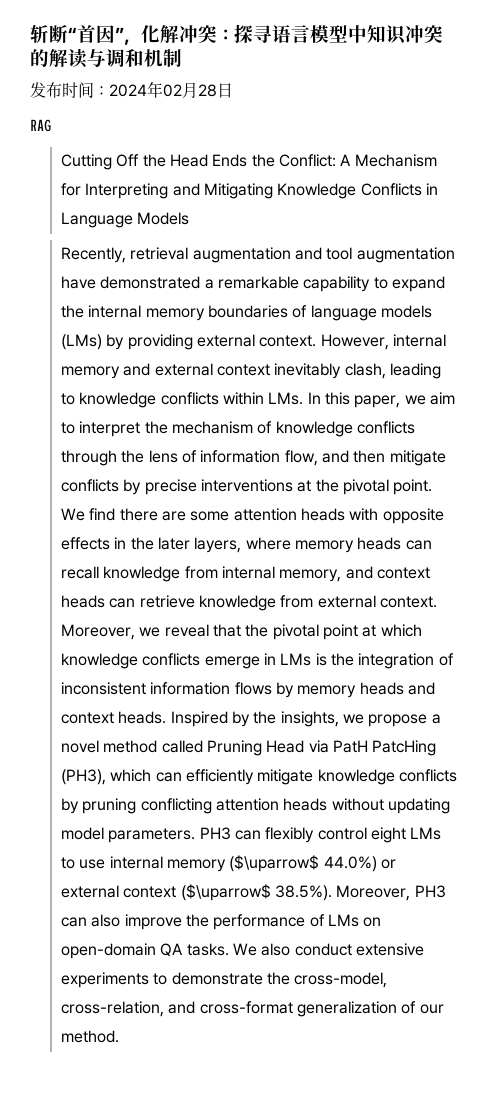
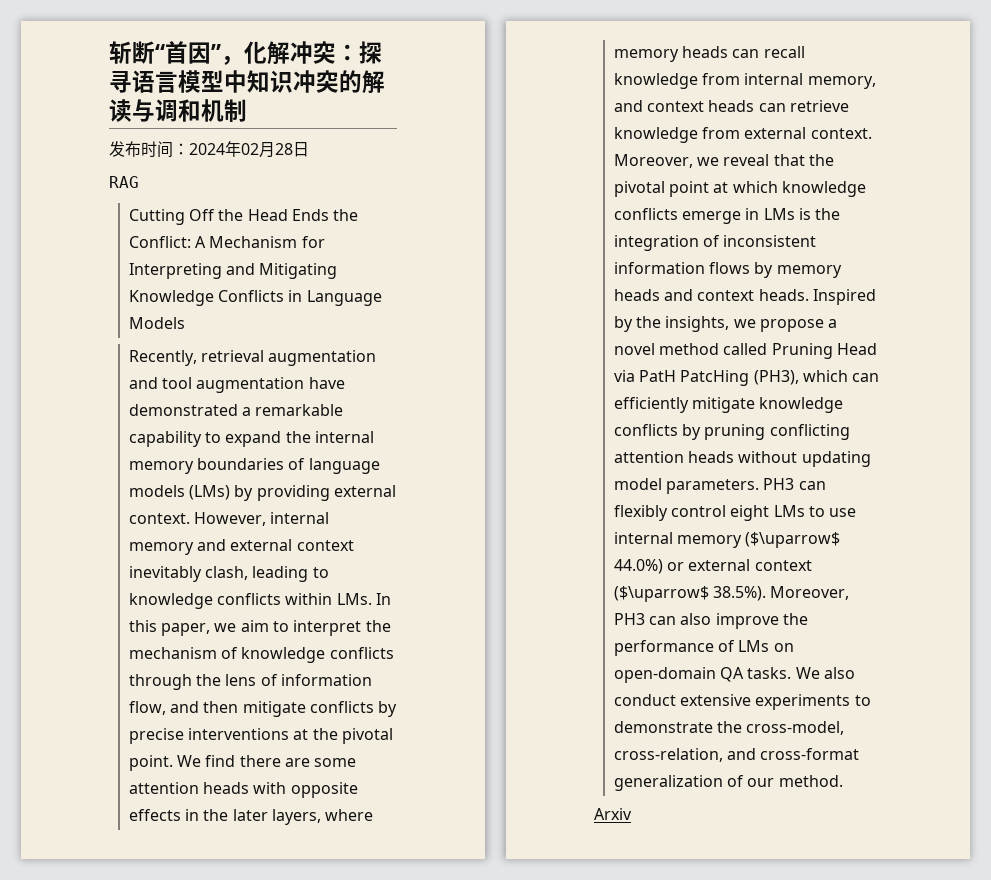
+ Arxiv

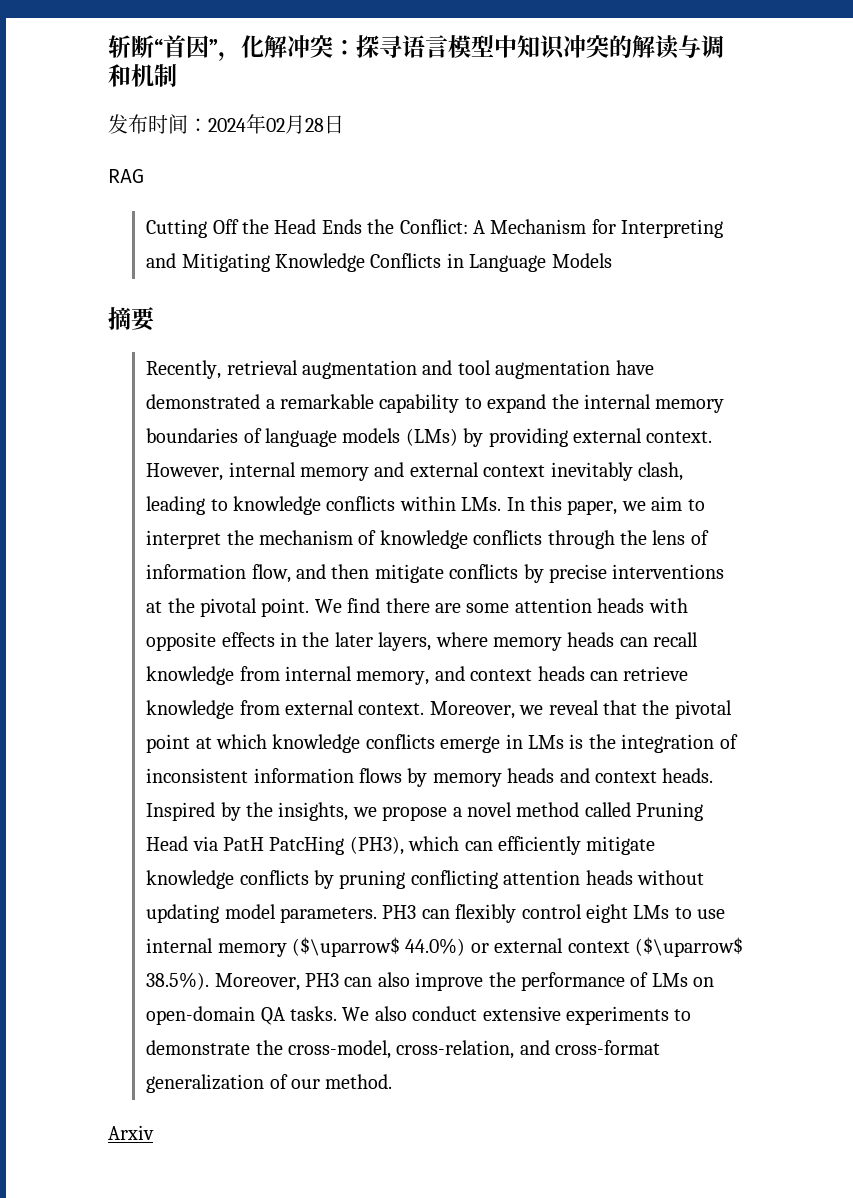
+ 摘要

